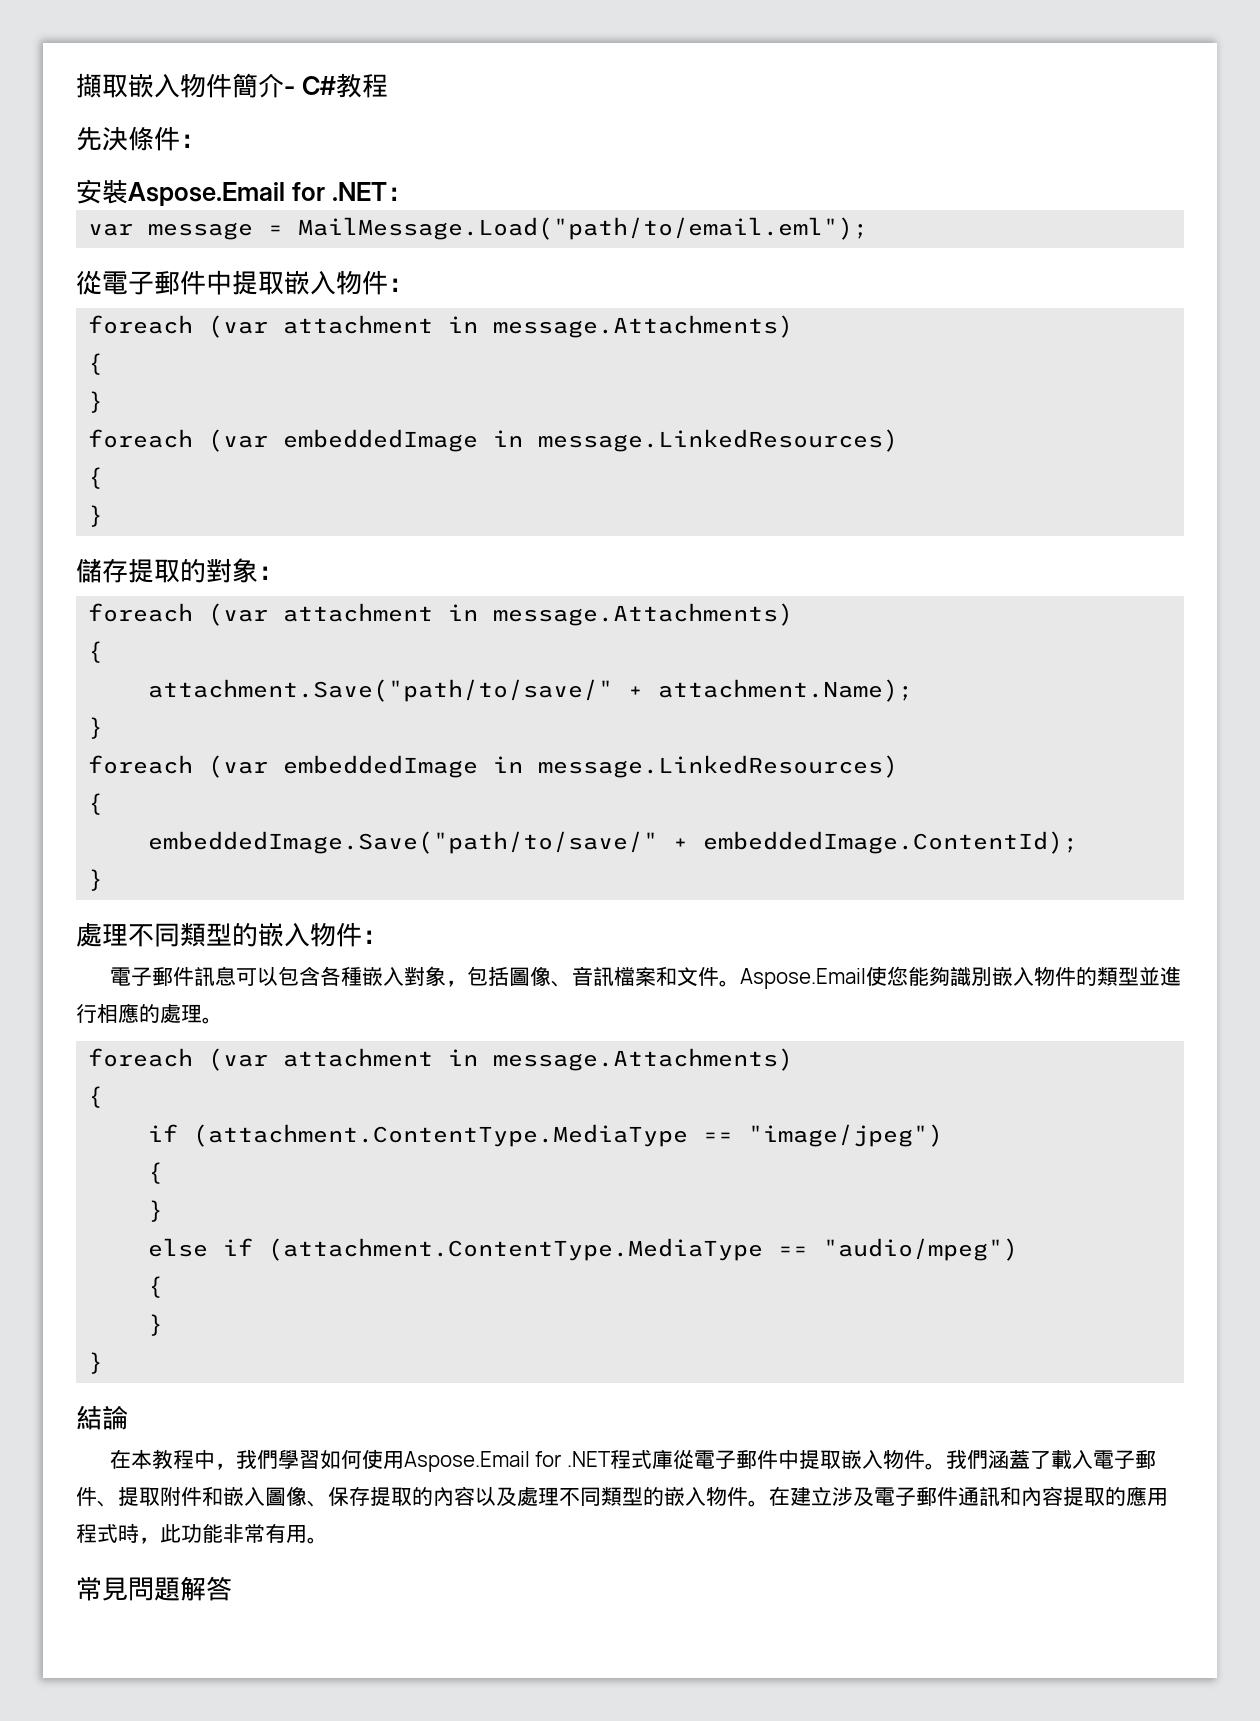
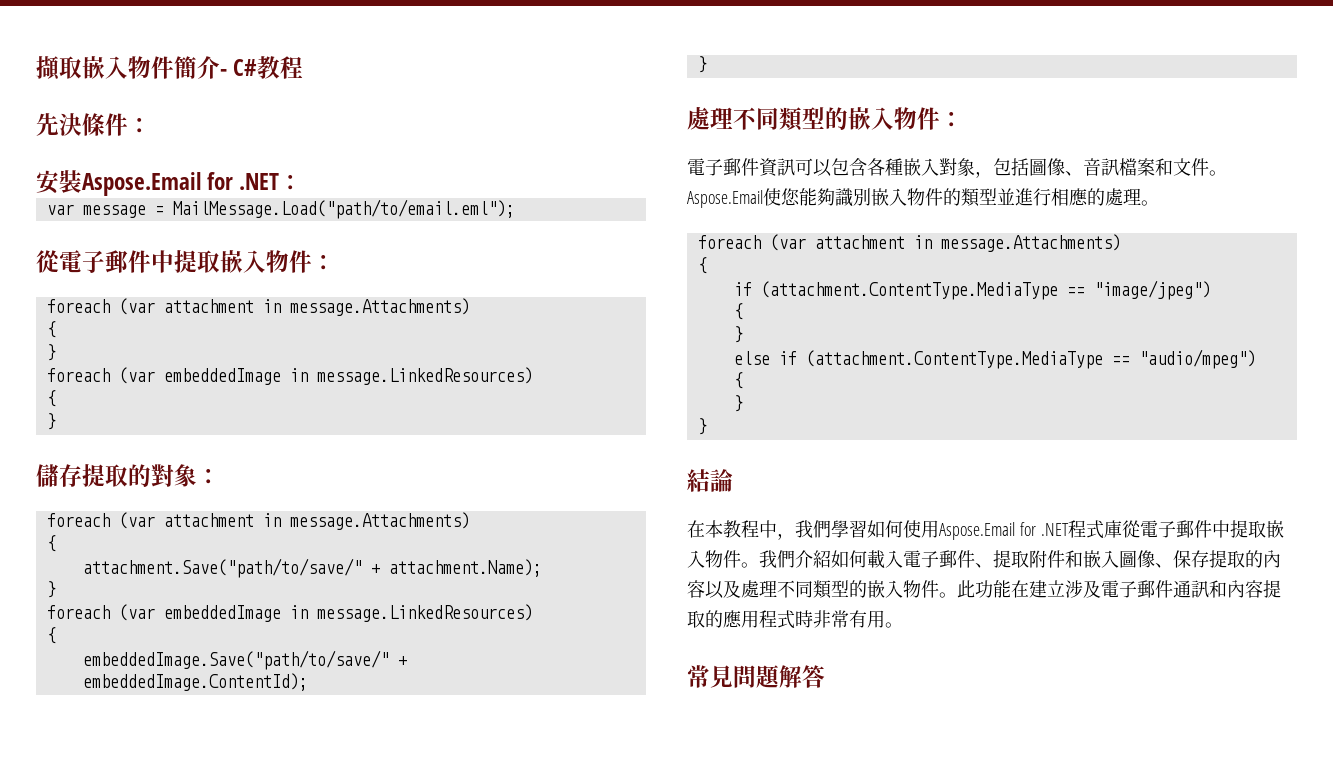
- 電子郵件訊息可以包含各種嵌入對象，包括圖像、音訊檔案和文件。
+ 電子郵件資訊可以包含各種嵌入對象，包括圖像、音訊檔案和文件。
- 我們涵蓋了載入電子郵件、提取附件和嵌入圖像、保存提取的內容以及處理不同類型的嵌入物件。
+ 我們介紹如何載入電子郵件、提取附件和嵌入圖像、保存提取的內容以及處理不同類型的嵌入物件。
- 在建立涉及電子郵件通訊和內容提取的應用程式時，此功能非常有用。
+ 此功能在建立涉及電子郵件通訊和內容提取的應用程式時非常有用。

